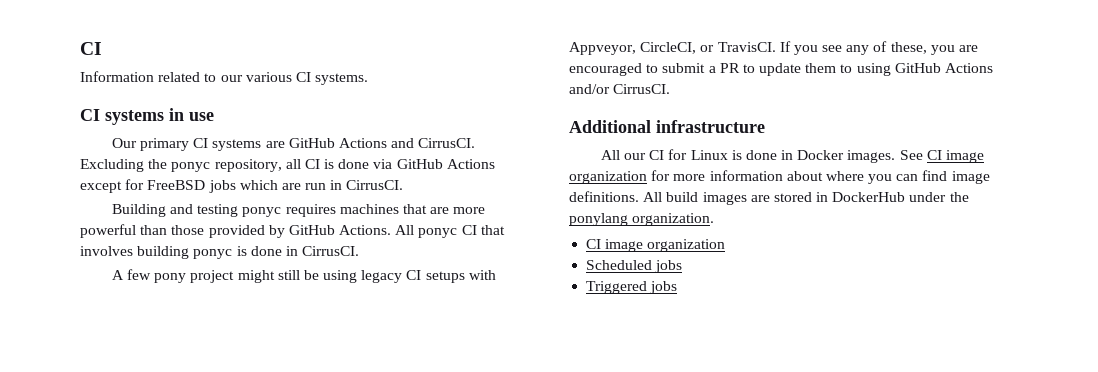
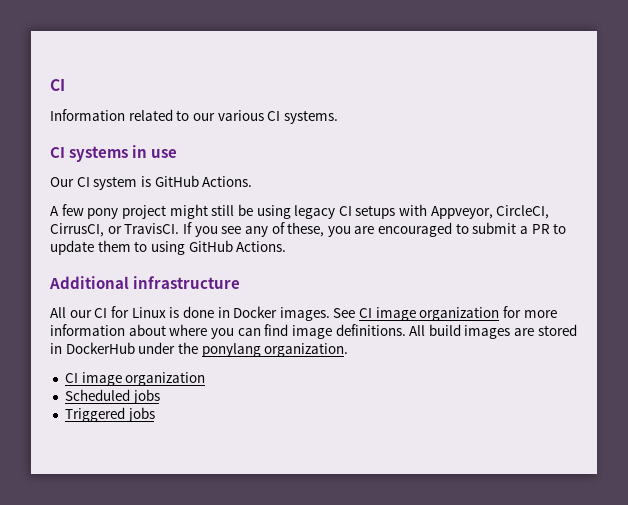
- Our primary CI systems are GitHub Actions and CirrusCI. Excluding the ponyc repository, all CI is done via GitHub Actions except for FreeBSD jobs which are run in CirrusCI.
- Building and testing ponyc requires machines that are more powerful than those provided by GitHub Actions. All ponyc CI that involves building ponyc is done in CirrusCI.
+ Our CI system is GitHub Actions.
- A few pony project might still be using legacy CI setups with Appveyor, CircleCI, or TravisCI.
+ A few pony project might still be using legacy CI setups with Appveyor, CircleCI, CirrusCI, or TravisCI.
- If you see any of these, you are encouraged to submit a PR to update them to using GitHub Actions and/or CirrusCI.
+ If you see any of these, you are encouraged to submit a PR to update them to using GitHub Actions.

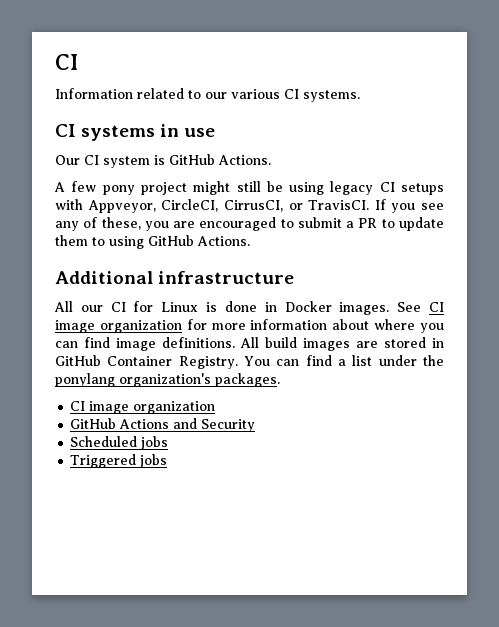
- All build images are stored in DockerHub under the ponylang organization.
+ All build images are stored in GitHub Container Registry. You can find a list under the ponylang organization's packages.
  CI image organization
+ GitHub Actions and Security

